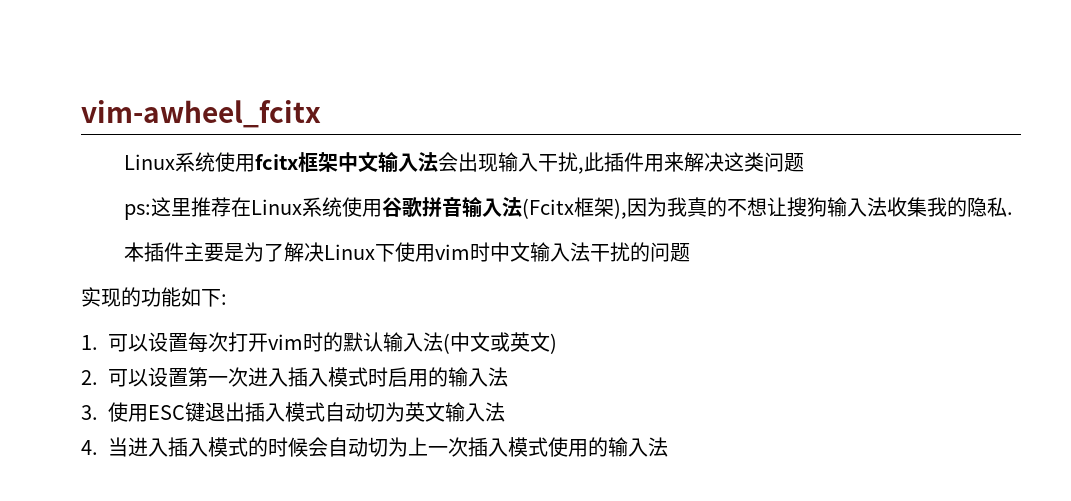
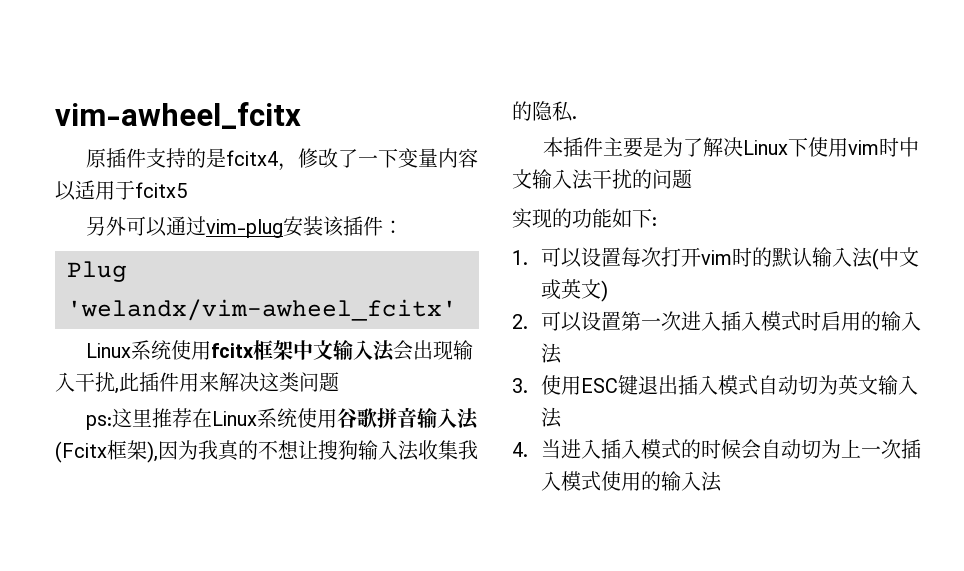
+ 原插件支持的是fcitx4，修改了一下变量内容以适用于fcitx5
+ 另外可以通过vim-plug安装该插件：
+ Plug 'welandx/vim-awheel_fcitx'

